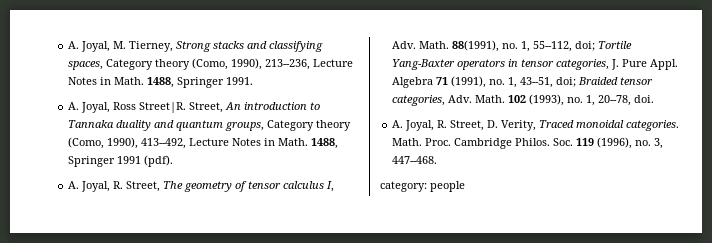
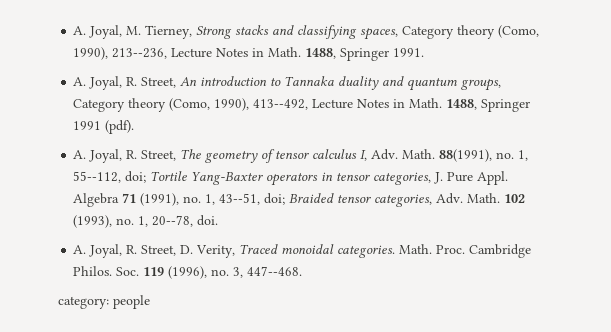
- A. Joyal, Ross Street|R. Street, An introduction to Tannaka duality and quantum groups, Category theory (Como, 1990), 413--492, Lecture Notes in Math.
+ A. Joyal, R. Street, An introduction to Tannaka duality and quantum groups, Category theory (Como, 1990), 413--492, Lecture Notes in Math.

